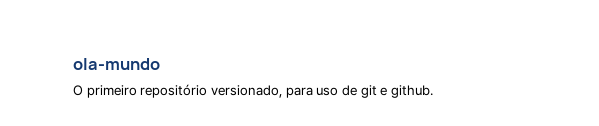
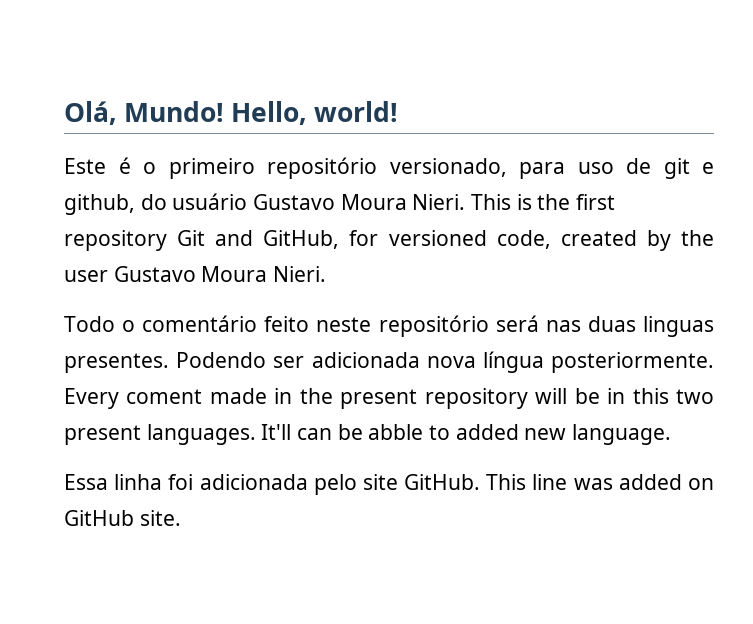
- ola-mundo
- O primeiro repositório versionado, para uso de git e github.
+ Olá, Mundo! Hello, world!
+ Este é o primeiro repositório versionado, para uso de git e github, do usuário Gustavo Moura Nieri. This is the first repository Git and GitHub, for versioned code, created by the user Gustavo Moura Nieri.
+ Todo o comentário feito neste repositório será nas duas linguas presentes. Podendo ser adicionada nova língua posteriormente. Every coment made in the present repository will be in this two present languages. It'll can be abble to added new language.
+ Essa linha foi adicionada pelo site GitHub. This line was added on GitHub site.

